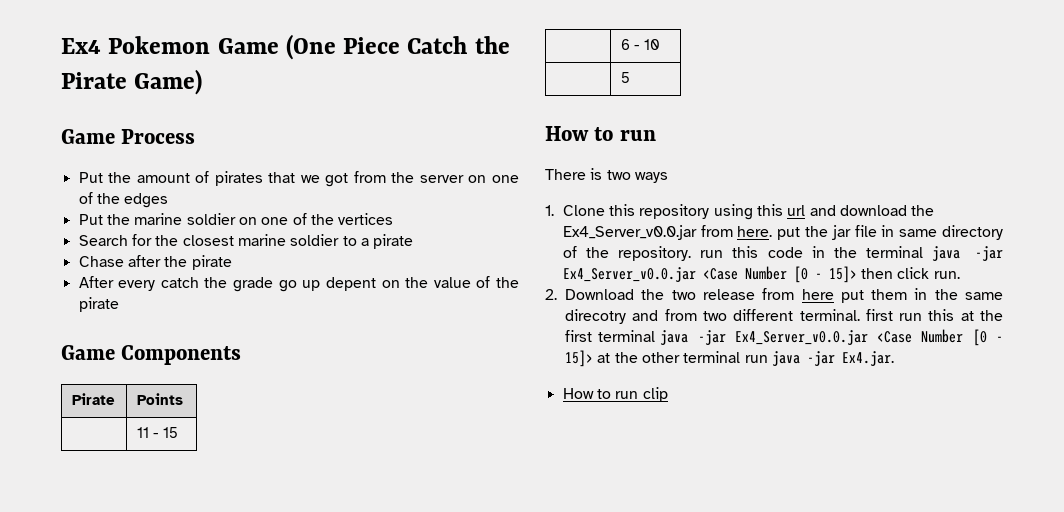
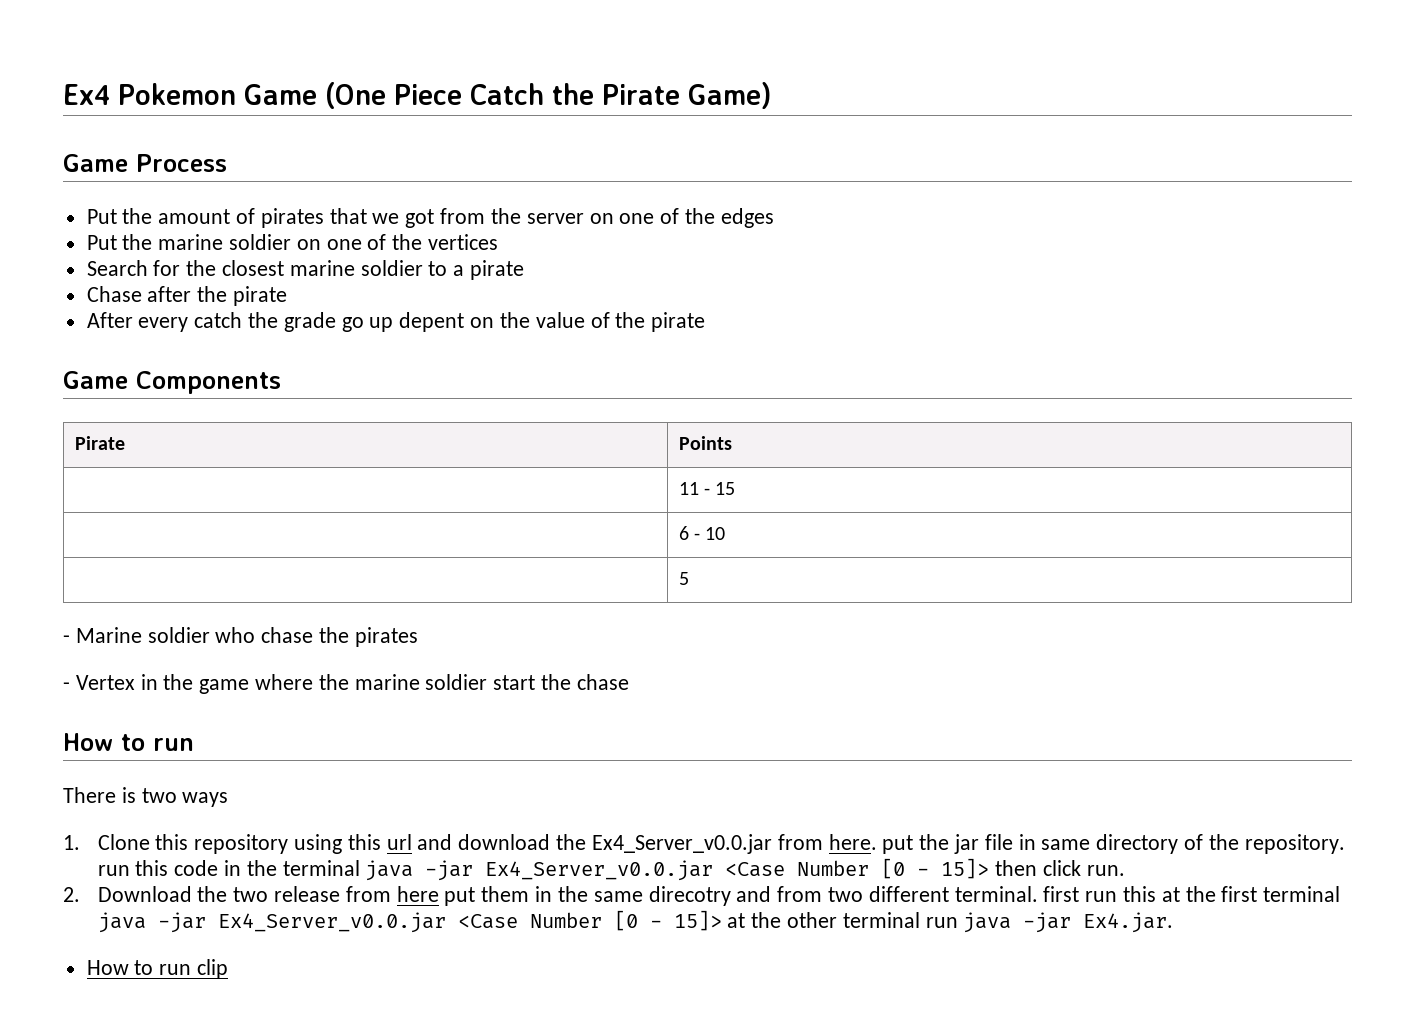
+ - Marine soldier who chase the pirates
+ - Vertex in the game where the marine soldier start the chase

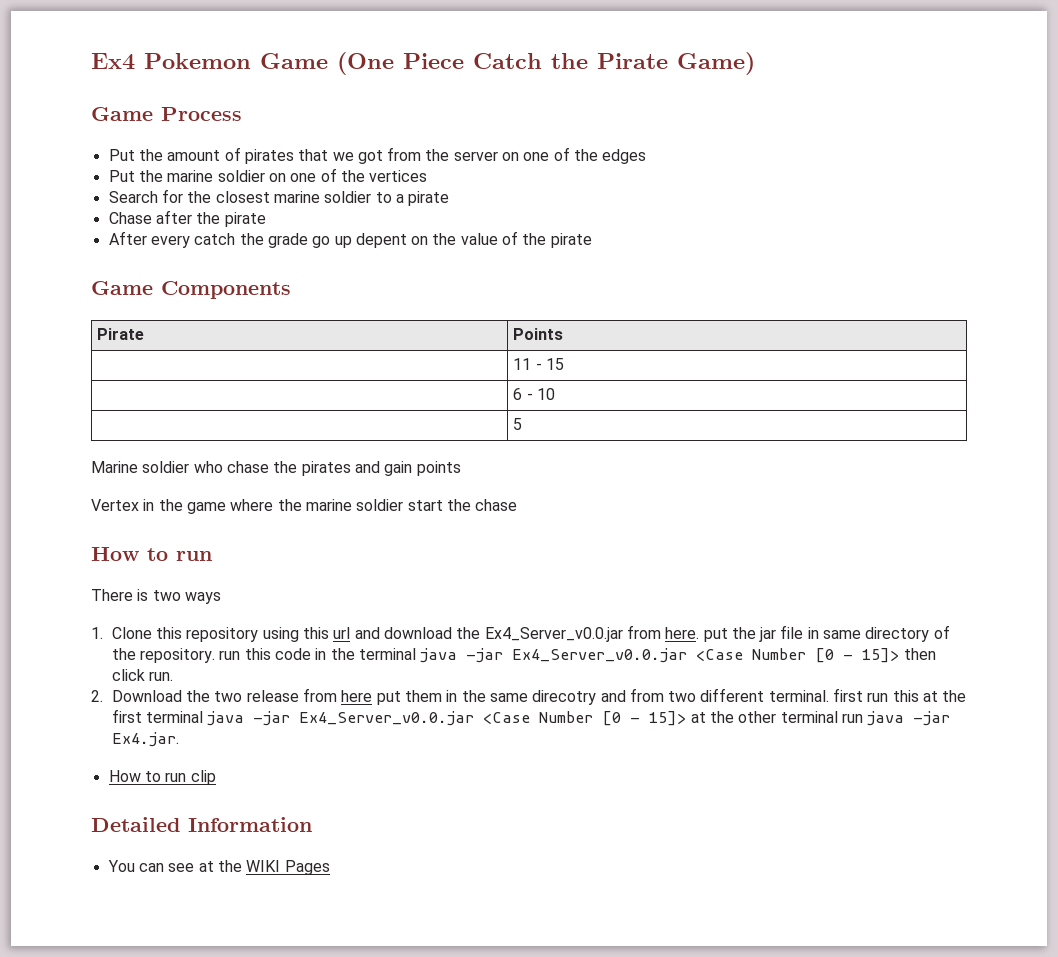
- - Marine soldier who chase the pirates
- - Vertex in the game where the marine soldier start the chase
+ Marine soldier who chase the pirates and gain points
+ Vertex in the game where the marine soldier start the chase
+ Detailed Information
+ You can see at the WIKI Pages

